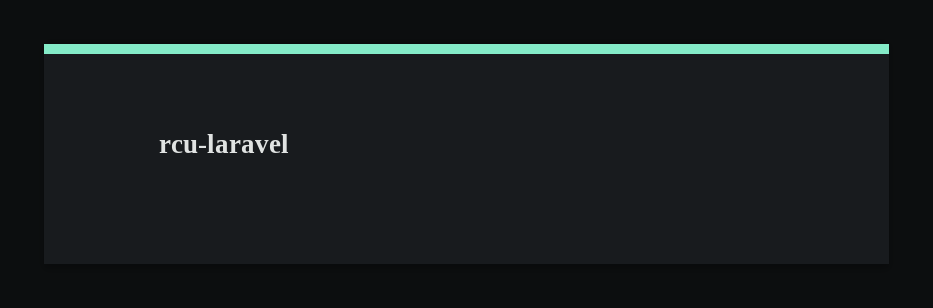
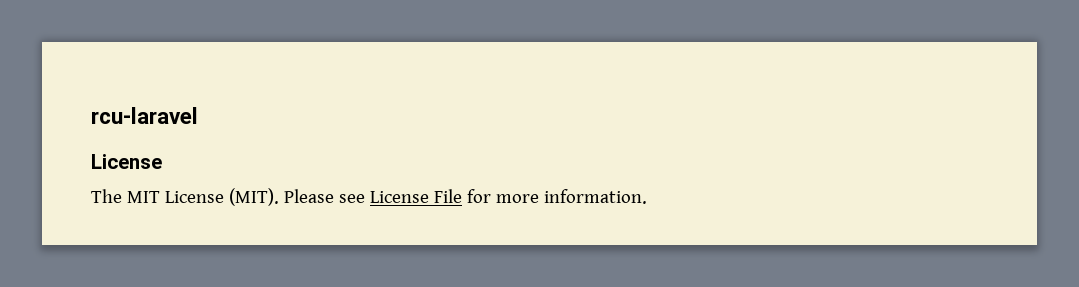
  rcu-laravel
+ License
+ The MIT License (MIT). Please see License File for more information.

